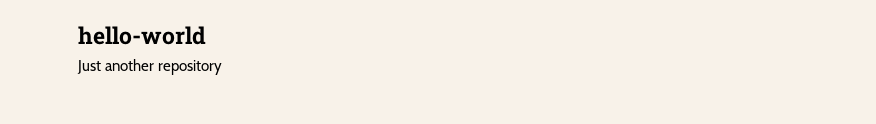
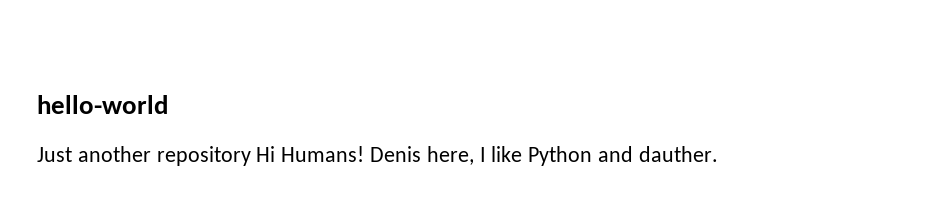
- Just another repository
+ Just another repository Hi Humans! Denis here, I like Python and dauther.

